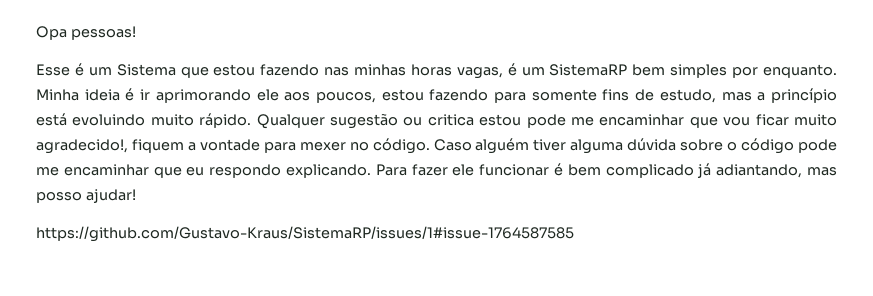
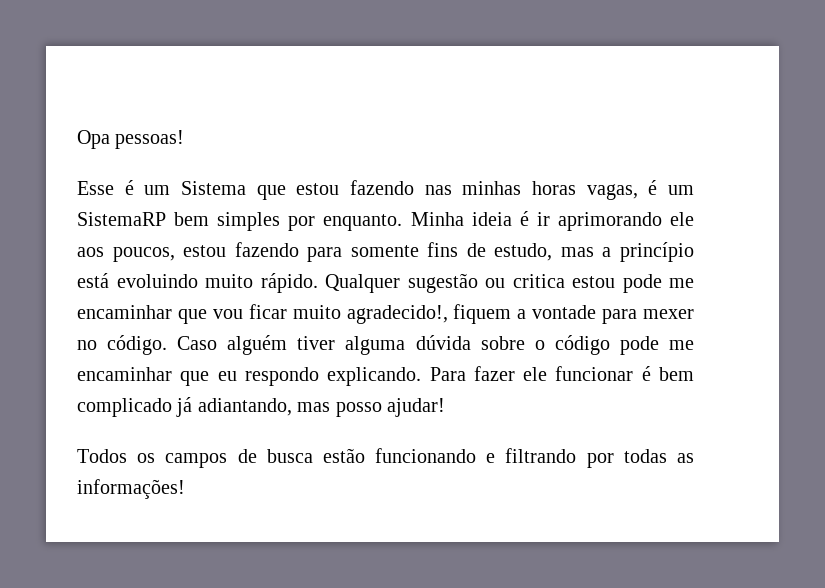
- https://github.com/Gustavo-Kraus/SistemaRP/issues/1#issue-1764587585
+ Todos os campos de busca estão funcionando e filtrando por todas as informações!

